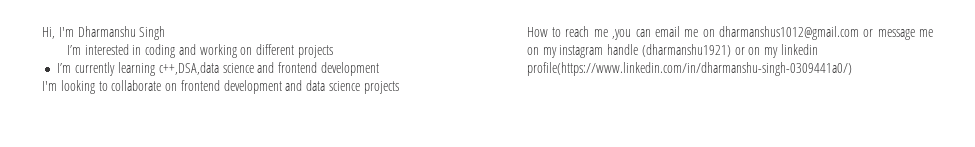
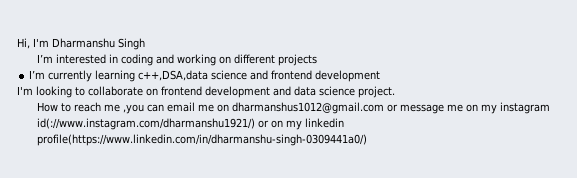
- I'm looking to collaborate on frontend development and data science projects
+ I'm looking to collaborate on frontend development and data science project.
- How to reach me ,you can email me on dharmanshus1012@gmail.com or message me on my instagram handle (dharmanshu1921) or on my linkedin profile(https://www.linkedin.com/in/dharmanshu-singh-0309441a0/)
+ How to reach me ,you can email me on dharmanshus1012@gmail.com or message me on my instagram id(://www.instagram.com/dharmanshu1921/) or on my linkedin profile(https://www.linkedin.com/in/dharmanshu-singh-0309441a0/)

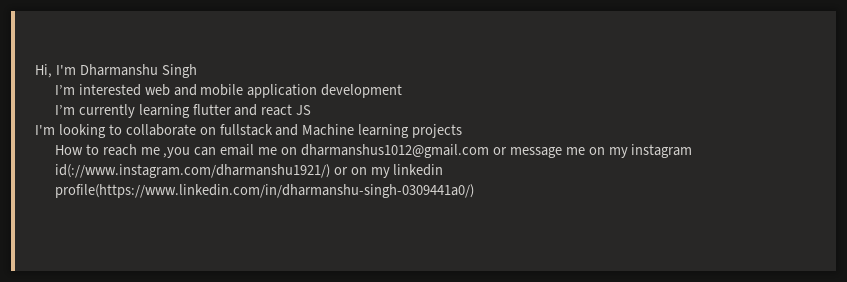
- I’m interested in coding and working on different projects
- I’m currently learning c++,DSA,data science and frontend development
+ I’m interested web and mobile application development
+ I’m currently learning flutter and react JS
- I'm looking to collaborate on frontend development and data science project.
+ I'm looking to collaborate on fullstack and Machine learning projects

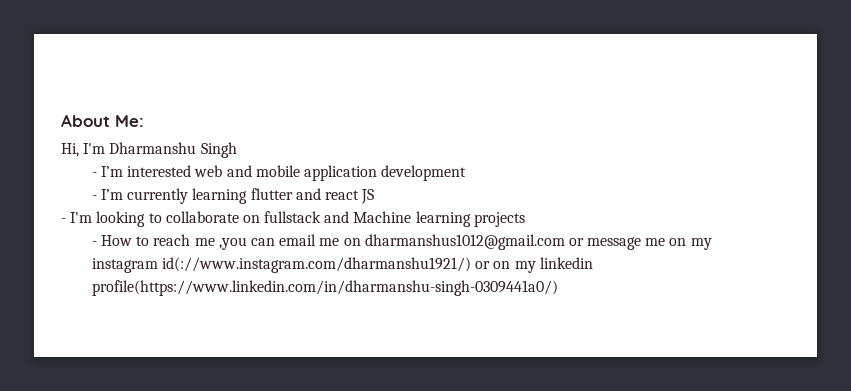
+ About Me:
- I’m interested web and mobile application development
+ - I’m interested web and mobile application development
- I’m currently learning flutter and react JS
+ - I’m currently learning flutter and react JS
- I'm looking to collaborate on fullstack and Machine learning projects
+ - I'm looking to collaborate on fullstack and Machine learning projects
- How to reach me ,you can email me on dharmanshus1012@gmail.com or message me on my instagram id(://www.instagram.com/dharmanshu1921/) or on my linkedin profile(https://www.linkedin.com/in/dharmanshu-singh-0309441a0/)
+ - How to reach me ,you can email me on dharmanshus1012@gmail.com or message me on my instagram id(://www.instagram.com/dharmanshu1921/) or on my linkedin profile(https://www.linkedin.com/in/dharmanshu-singh-0309441a0/)

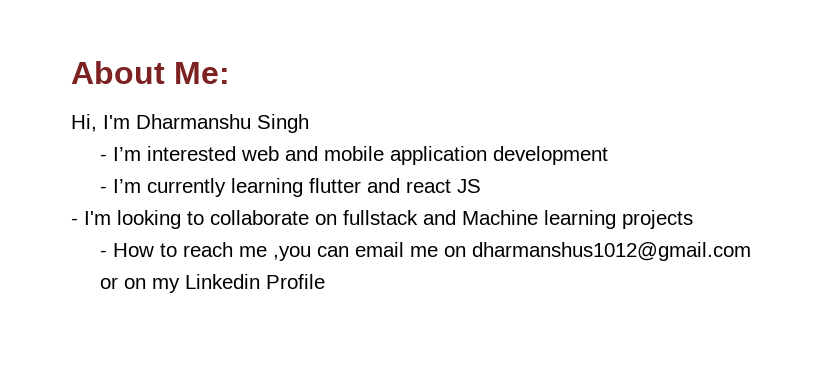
- - How to reach me ,you can email me on dharmanshus1012@gmail.com or message me on my instagram id(://www.instagram.com/dharmanshu1921/) or on my linkedin profile(https://www.linkedin.com/in/dharmanshu-singh-0309441a0/)
+ - How to reach me ,you can email me on dharmanshus1012@gmail.com or on my Linkedin Profile

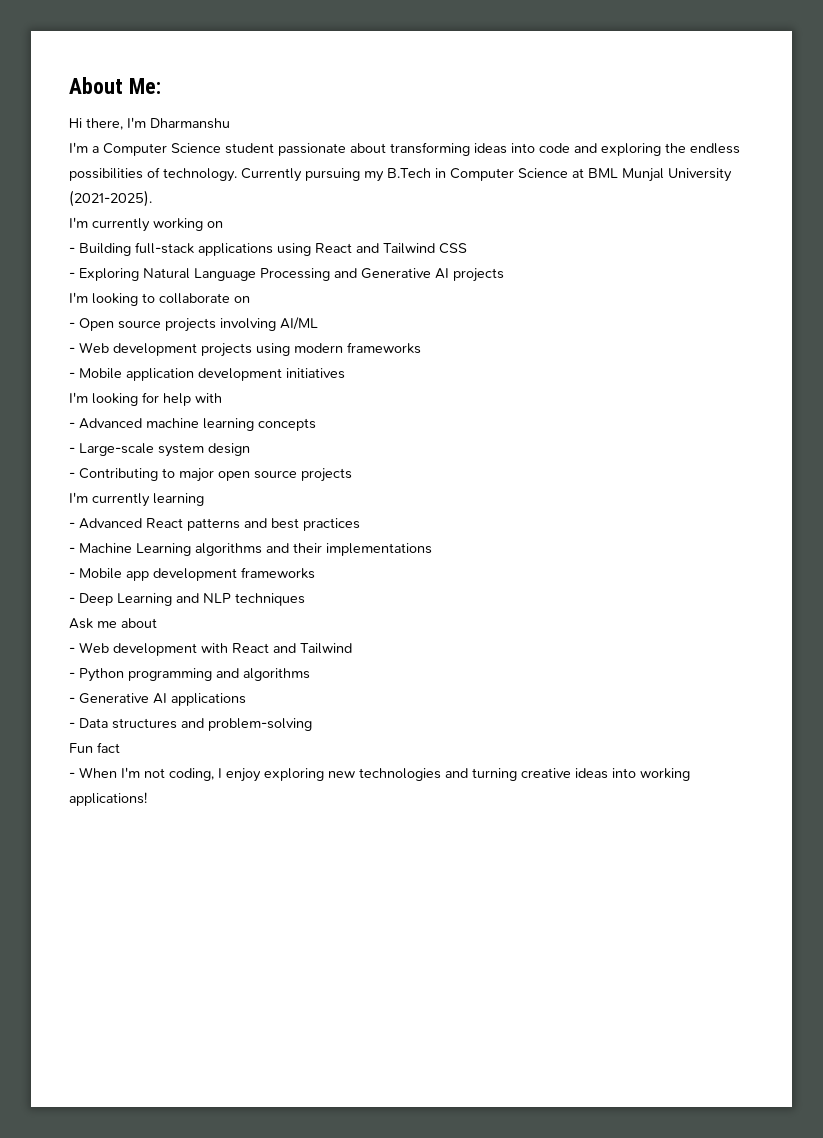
- Hi, I'm Dharmanshu Singh
- - I’m interested web and mobile application development
- - I’m currently learning flutter and react JS
- - I'm looking to collaborate on fullstack and Machine learning projects
- - How to reach me ,you can email me on dharmanshus1012@gmail.com or on my Linkedin Profile
+ Hi there, I'm Dharmanshu
+ I'm a Computer Science student passionate about transforming ideas into code and exploring the endless possibilities of technology. Currently pursuing my B.Tech in Computer Science at BML Munjal University (2021-2025).
+ I'm currently working on
+ - Building full-stack applications using React and Tailwind CSS
+ - Exploring Natural Language Processing and Generative AI projects
+ I'm looking to collaborate on
+ - Open source projects involving AI/ML
+ - Web development projects using modern frameworks
+ - Mobile application development initiatives
+ I'm looking for help with
+ - Advanced machine learning concepts
+ - Large-scale system design
+ - Contributing to major open source projects
+ I'm currently learning
+ - Advanced React patterns and best practices
+ - Machine Learning algorithms and their implementations
+ - Mobile app development frameworks
+ - Deep Learning and NLP techniques
+ Ask me about
+ - Web development with React and Tailwind
+ - Python programming and algorithms
+ - Generative AI applications
+ - Data structures and problem-solving
+ Fun fact
+ - When I'm not coding, I enjoy exploring new technologies and turning creative ideas into working applications!

